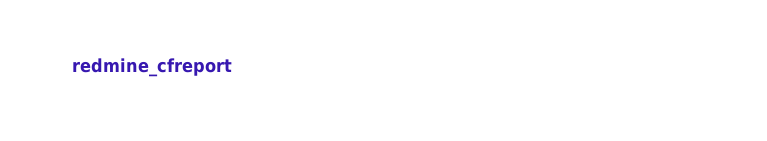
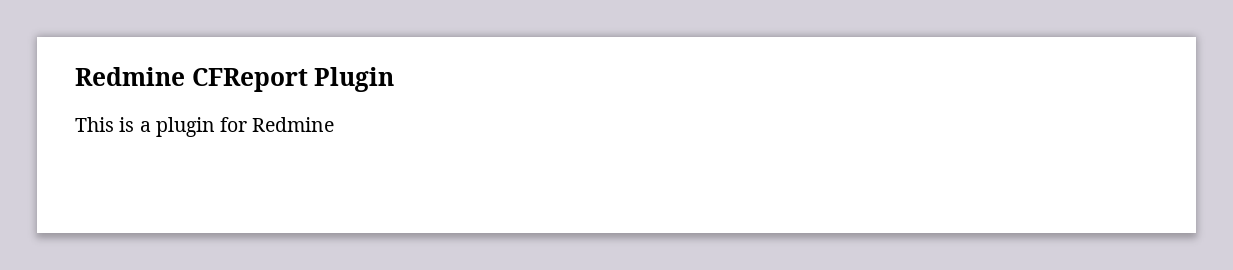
- redmine_cfreport
+ Redmine CFReport Plugin
+ This is a plugin for Redmine

